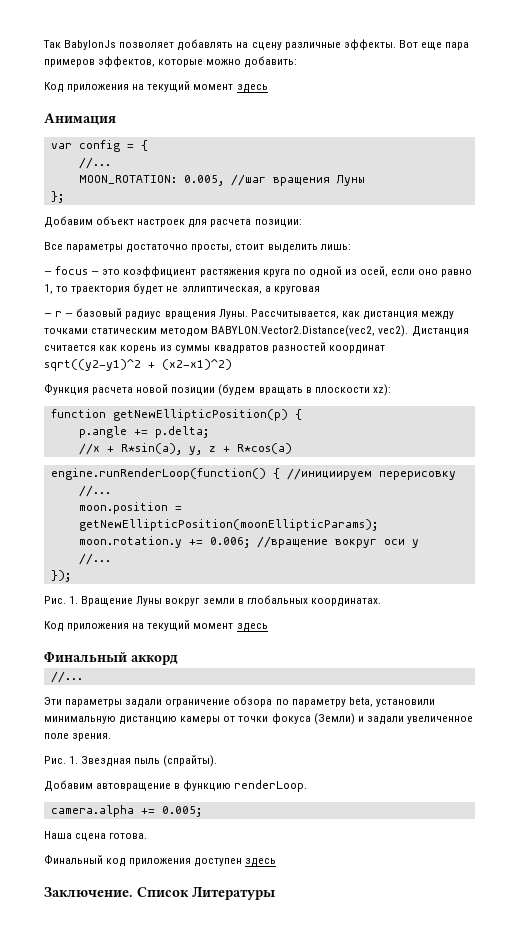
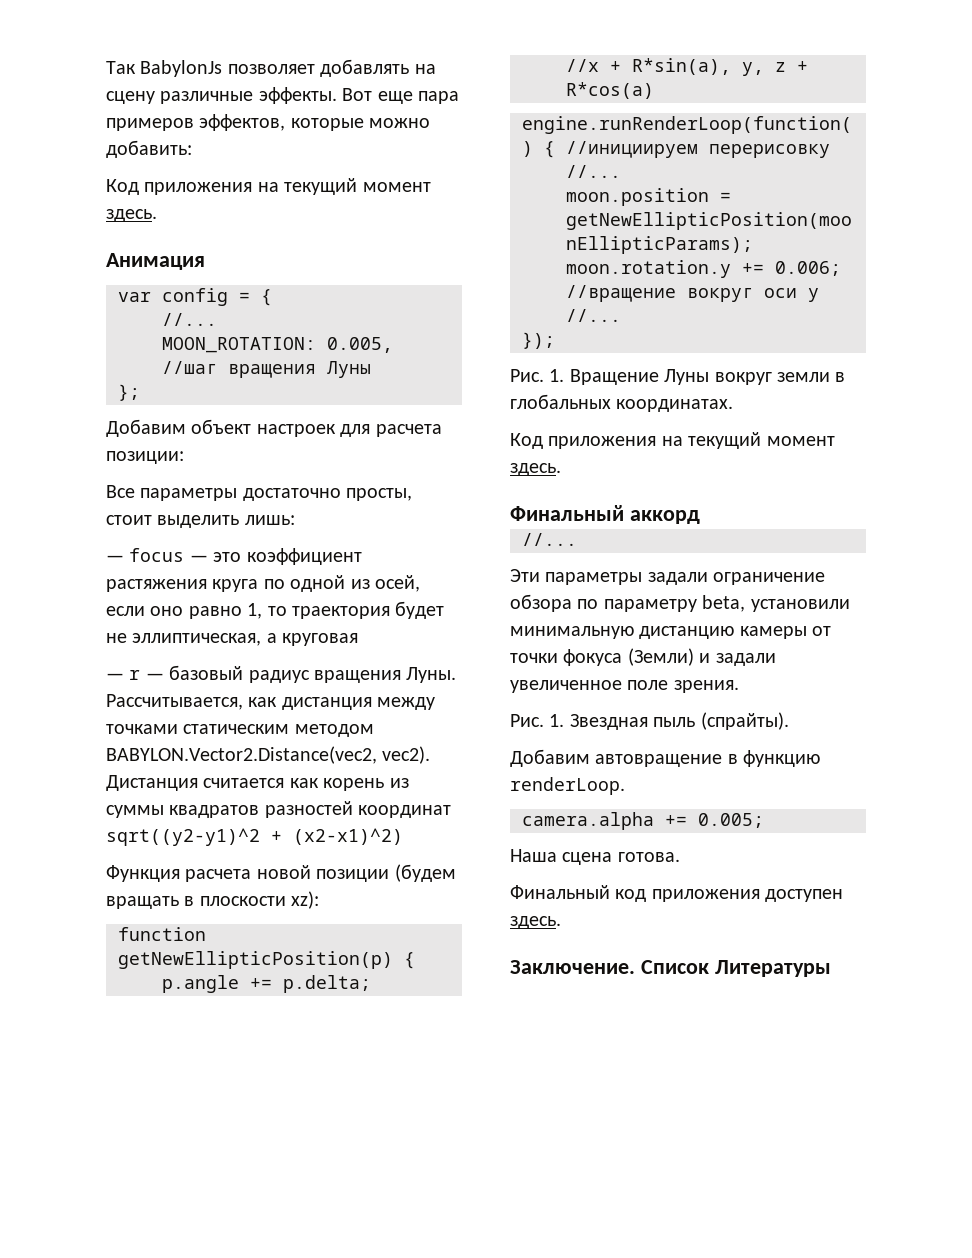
  Вот еще пара примеров эффектов, которые можно добавить:
- Код приложения на текущий момент здесь
+ Код приложения на текущий момент здесь.
  Рис. 1. Вращение Луны вокруг земли в глобальных координатах.
- Код приложения на текущий момент здесь
+ Код приложения на текущий момент здесь.
- Финальный код приложения доступен здесь
+ Финальный код приложения доступен здесь.

